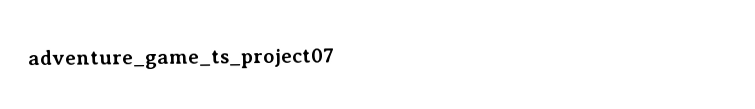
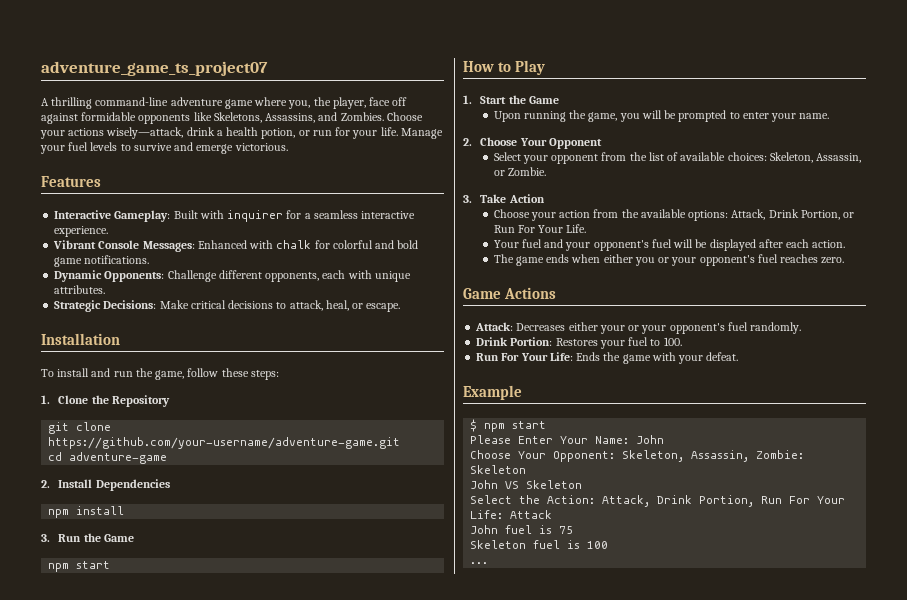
+ A thrilling command-line adventure game where you, the player, face off against formidable opponents like Skeletons, Assassins, and Zombies. Choose your actions wisely—attack, drink a health potion, or run for your life. Manage your fuel levels to survive and emerge victorious.
+ Features
+ Interactive Gameplay: Built with inquirer for a seamless interactive experience.
+ Vibrant Console Messages: Enhanced with chalk for colorful and bold game notifications.
+ Dynamic Opponents: Challenge different opponents, each with unique attributes.
+ Strategic Decisions: Make critical decisions to attack, heal, or escape.
+ Installation
+ To install and run the game, follow these steps:
+ 1. Clone the Repository
+ git clone https://github.com/your-username/adventure-game.git
+ cd adventure-game
+ 2. Install Dependencies
+ npm install
+ 3. Run the Game
+ npm start
+ How to Play
+ 1. Start the Game
+ Upon running the game, you will be prompted to enter your name.
+ 2. Choose Your Opponent
+ Select your opponent from the list of available choices: Skeleton, Assassin, or Zombie.
+ 3. Take Action
+ Choose your action from the available options: Attack, Drink Portion, or Run For Your Life.
+ Your fuel and your opponent's fuel will be displayed after each action.
+ The game ends when either you or your opponent's fuel reaches zero.
+ Game Actions
+ Attack: Decreases either your or your opponent's fuel randomly.
+ Drink Portion: Restores your fuel to 100.
+ Run For Your Life: Ends the game with your defeat.
+ Example
+ $ npm start
+ Please Enter Your Name: John
+ Choose Your Opponent: Skeleton, Assassin, Zombie: Skeleton
+ John VS Skeleton
+ Select the Action: Attack, Drink Portion, Run For Your Life: Attack
+ John fuel is 75
+ Skeleton fuel is 100
+ ...

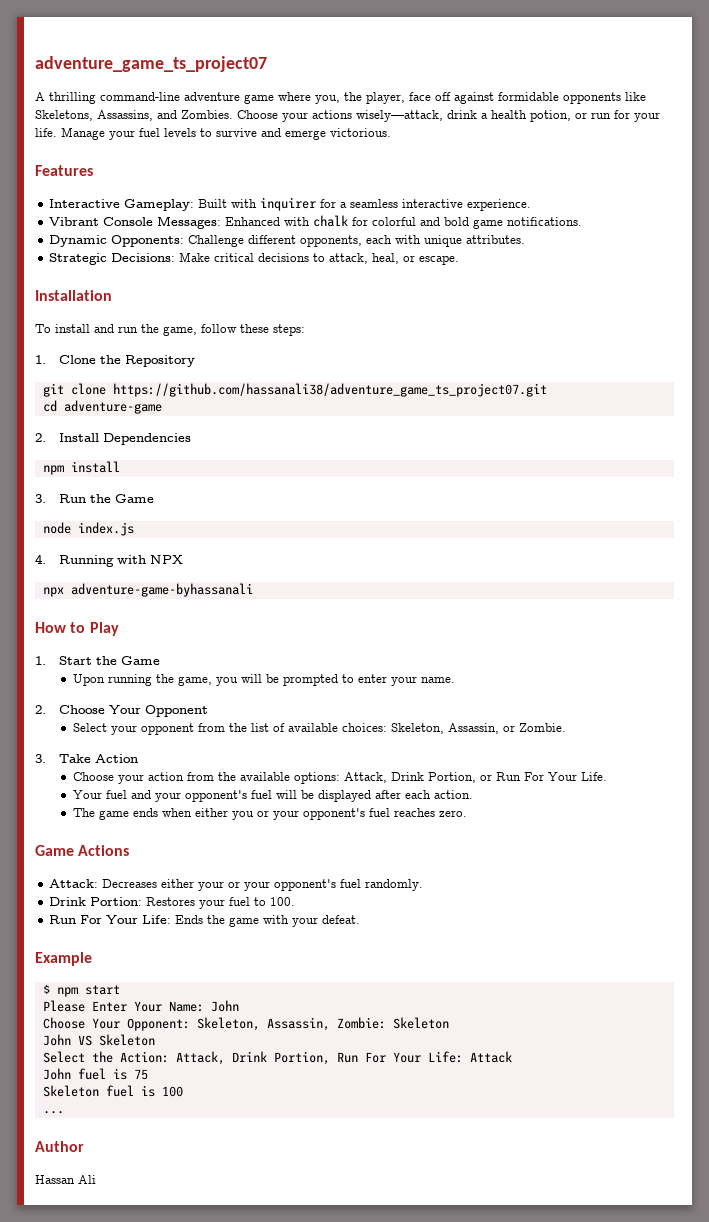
- git clone https://github.com/your-username/adventure-game.git
+ git clone https://github.com/hassanali38/adventure_game_ts_project07.git
  3. Run the Game
- npm start
+ node index.js
+ 4. Running with NPX
+ npx adventure-game-byhassanali
+ Author
+ Hassan Ali

